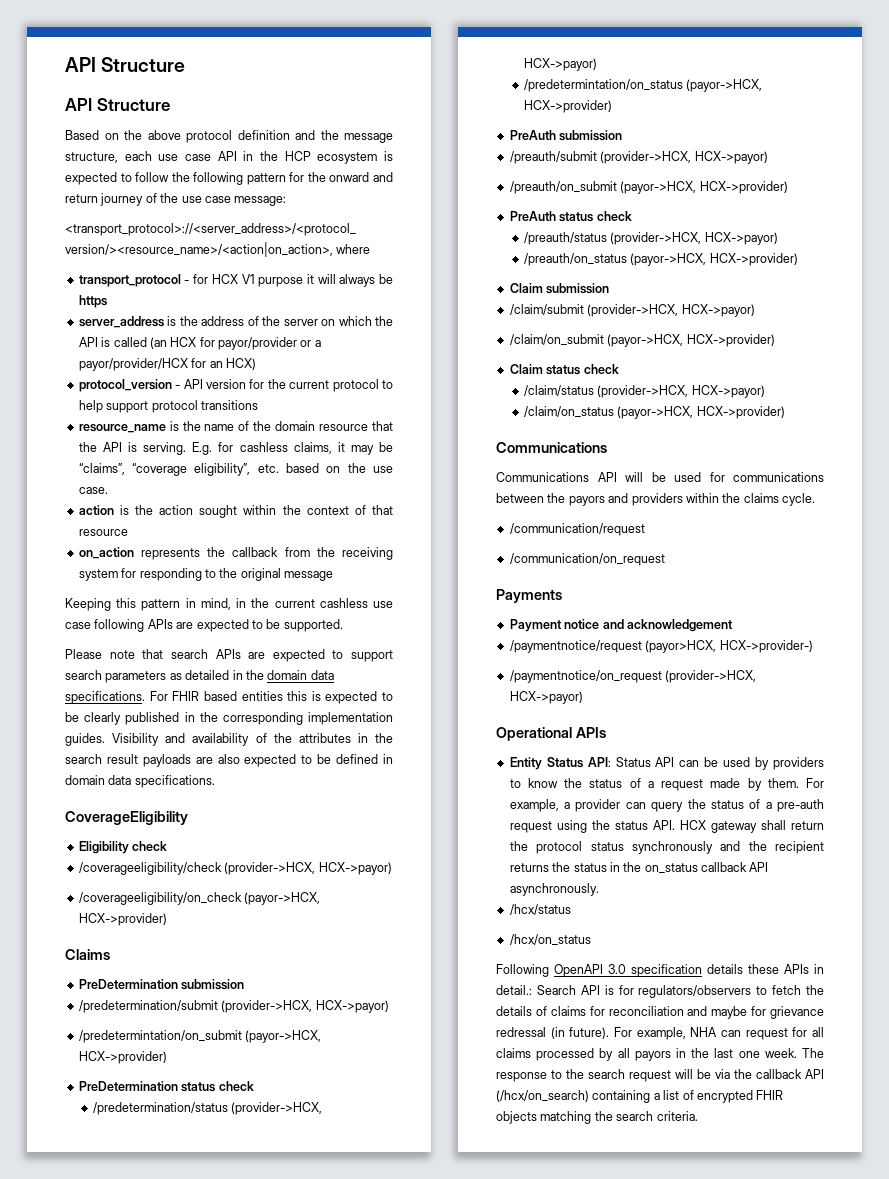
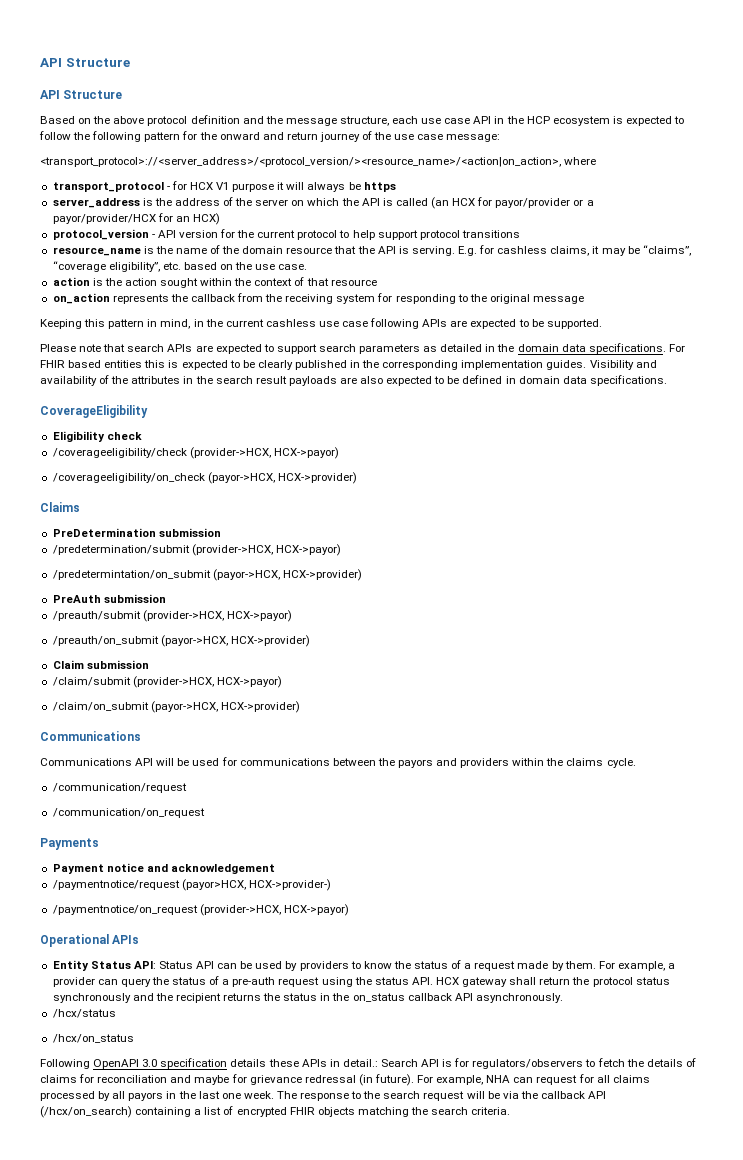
- PreDetermination status check
- /predetermination/status (provider->HCX, HCX->payor)
- /predetermintation/on_status (payor->HCX, HCX->provider)
- PreAuth status check
- /preauth/status (provider->HCX, HCX->payor)
- /preauth/on_status (payor->HCX, HCX->provider)
- Claim status check
- /claim/status (provider->HCX, HCX->payor)
- /claim/on_status (payor->HCX, HCX->provider)

